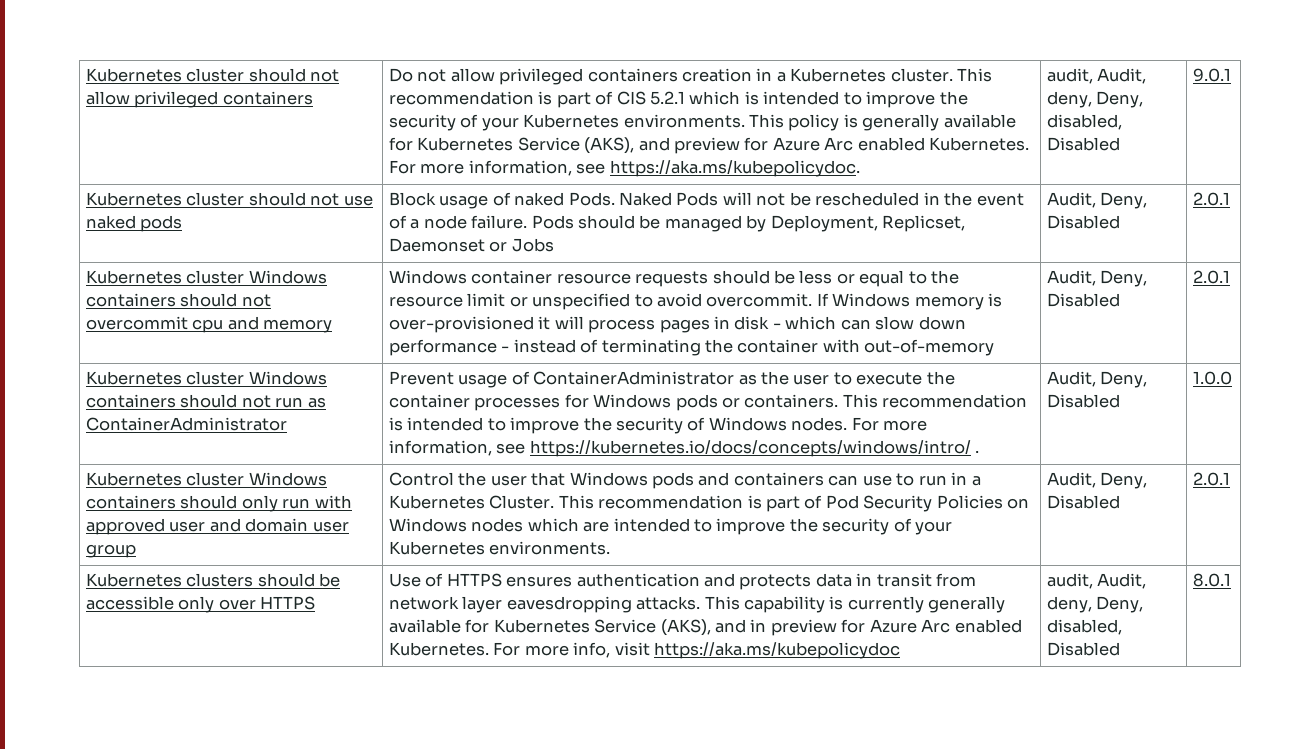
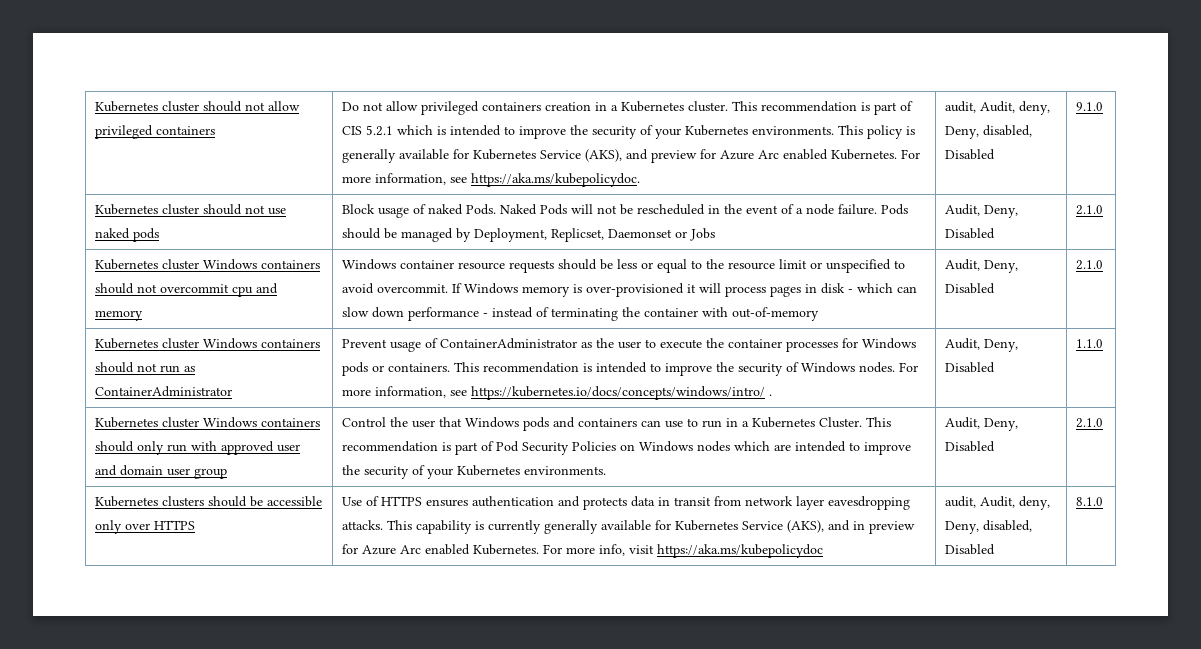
- 9.0.1
+ 9.1.0
- Kubernetes cluster should not use naked pods | Block usage of naked Pods. Naked Pods will not be rescheduled in the event of a node failure. Pods should be managed by Deployment, Replicset, Daemonset or Jobs | Audit, Deny, Disabled | 2.0.1
+ Kubernetes cluster should not use naked pods | Block usage of naked Pods. Naked Pods will not be rescheduled in the event of a node failure. Pods should be managed by Deployment, Replicset, Daemonset or Jobs | Audit, Deny, Disabled | 2.1.0
- If Windows memory is over-provisioned it will process pages in disk - which can slow down performance - instead of terminating the container with out-of-memory | Audit, Deny, Disabled | 2.0.1
+ If Windows memory is over-provisioned it will process pages in disk - which can slow down performance - instead of terminating the container with out-of-memory | Audit, Deny, Disabled | 2.1.0
- 1.0.0
+ 1.1.0
- This recommendation is part of Pod Security Policies on Windows nodes which are intended to improve the security of your Kubernetes environments. | Audit, Deny, Disabled | 2.0.1
+ This recommendation is part of Pod Security Policies on Windows nodes which are intended to improve the security of your Kubernetes environments. | Audit, Deny, Disabled | 2.1.0
- 8.0.1
+ 8.1.0

